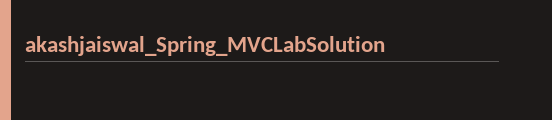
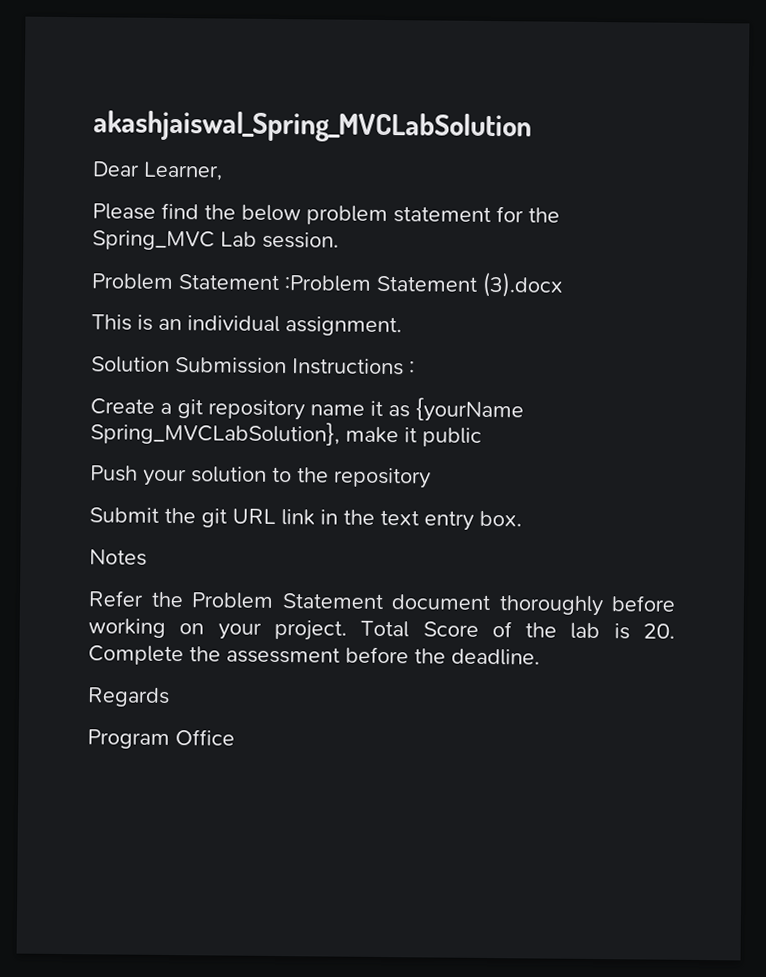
+ Dear Learner,
+ Please find the below problem statement for the Spring_MVC Lab session.
+ Problem Statement :Problem Statement (3).docx
+ This is an individual assignment.
+ Solution Submission Instructions :
+ Create a git repository name it as {yourName Spring_MVCLabSolution}, make it public
+ Push your solution to the repository
+ Submit the git URL link in the text entry box.
+ Notes
+ Refer the Problem Statement document thoroughly before working on your project. Total Score of the lab is 20. Complete the assessment before the deadline.
+ Regards
+ Program Office

